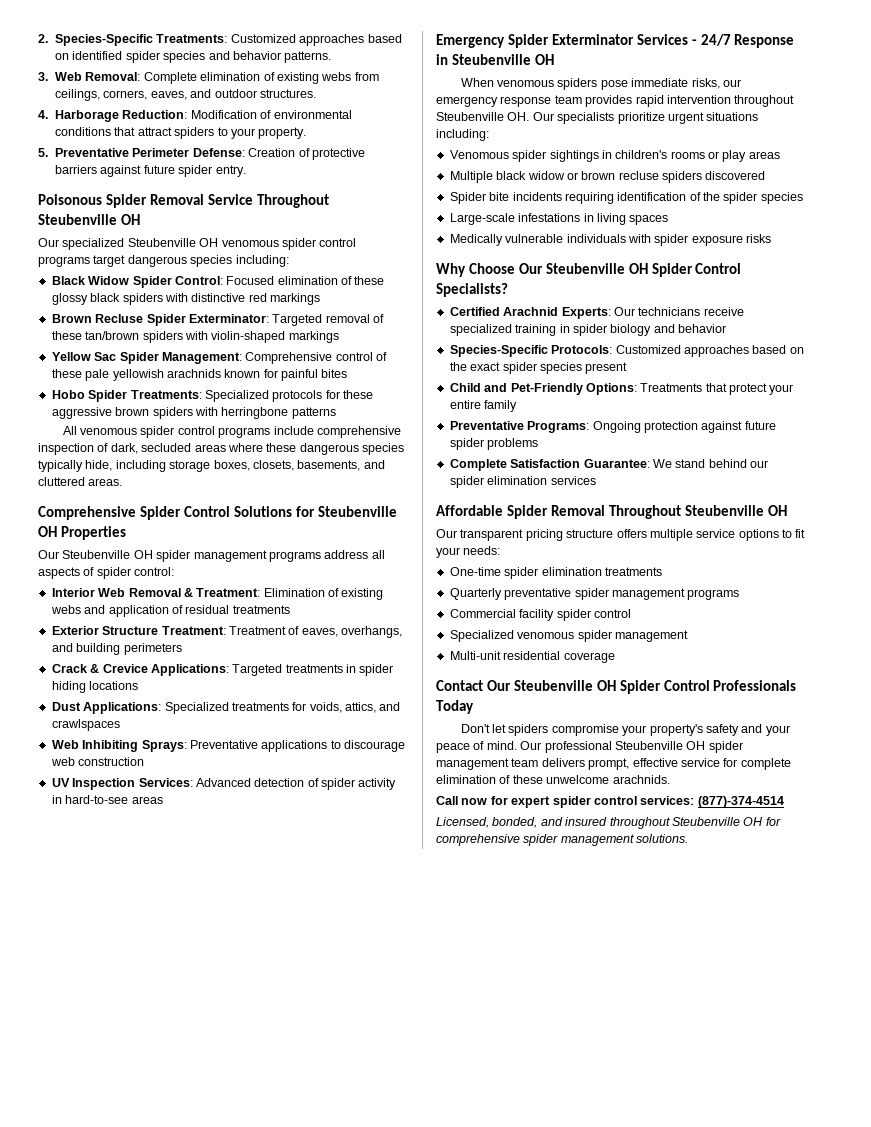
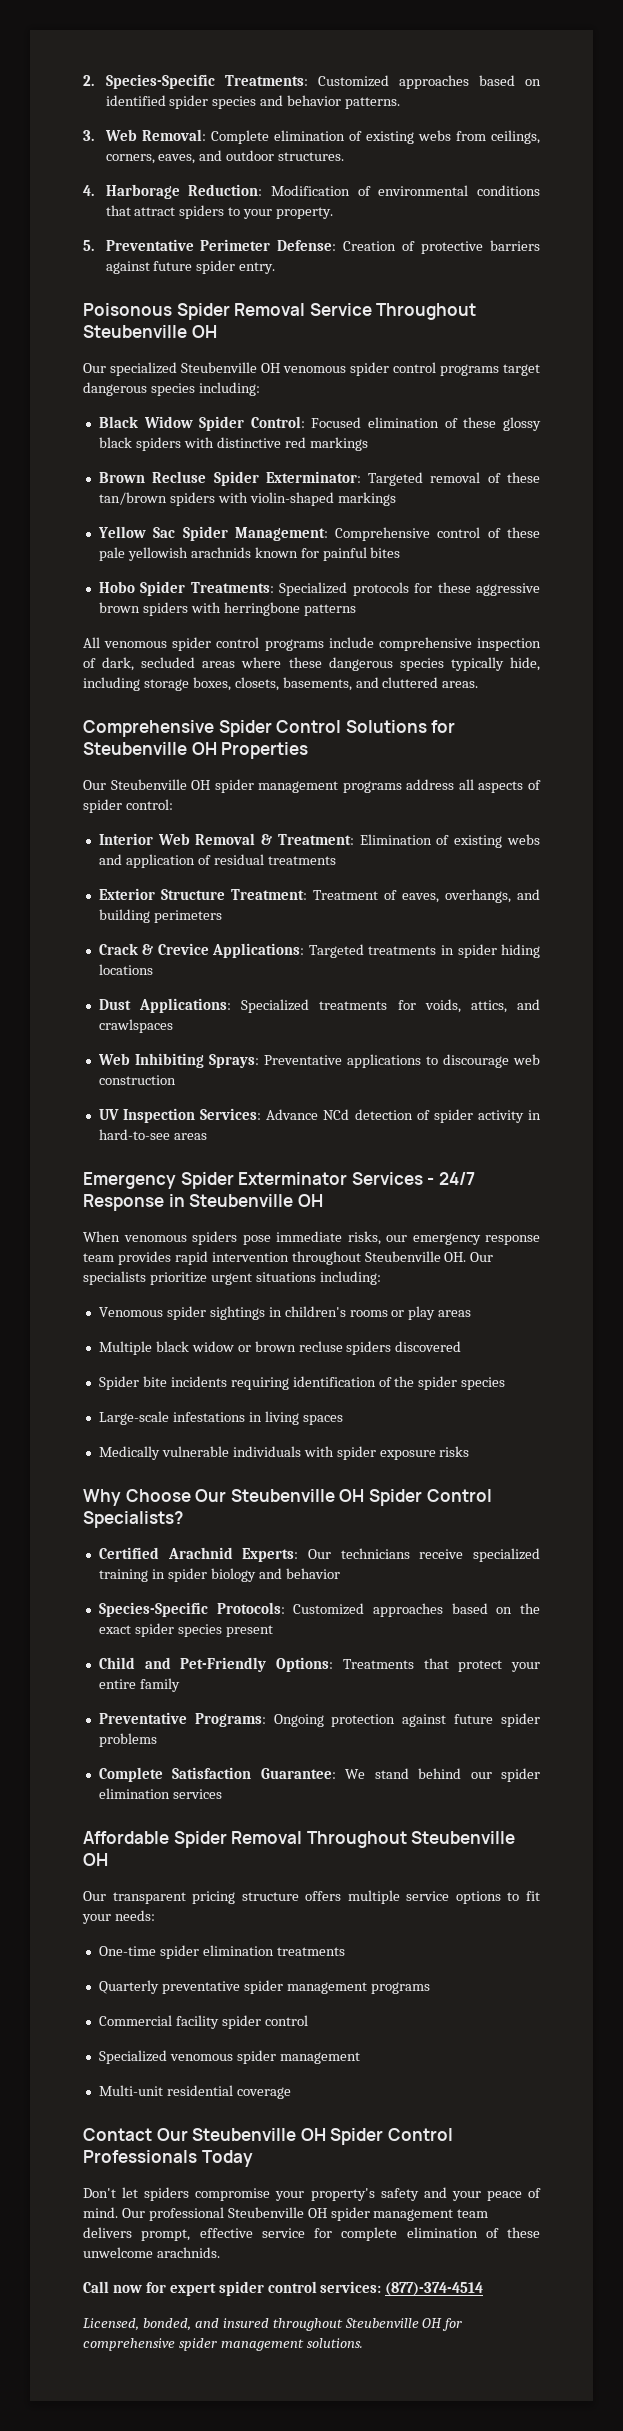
- UV Inspection Services: Advanced detection of spider activity in hard-to-see areas
+ UV Inspection Services: Advance NCd detection of spider activity in hard-to-see areas

